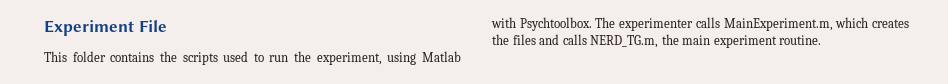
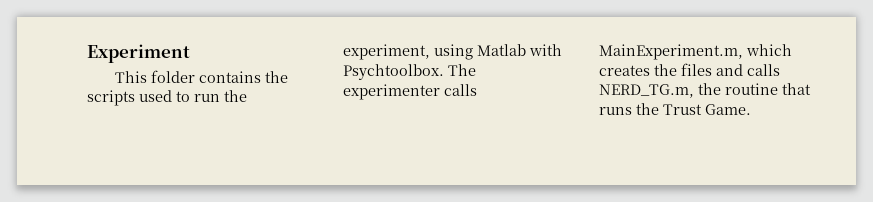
- Experiment File
+ Experiment
- The experimenter calls MainExperiment.m, which creates the files and calls NERD_TG.m, the main experiment routine.
+ The experimenter calls MainExperiment.m, which creates the files and calls NERD_TG.m, the routine that runs the Trust Game.

